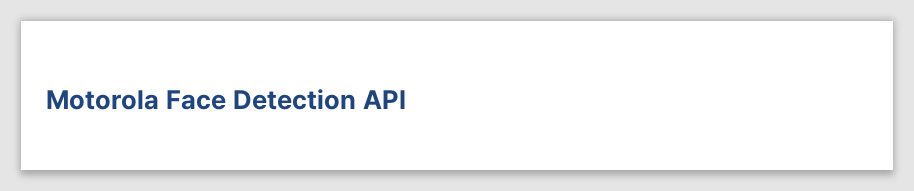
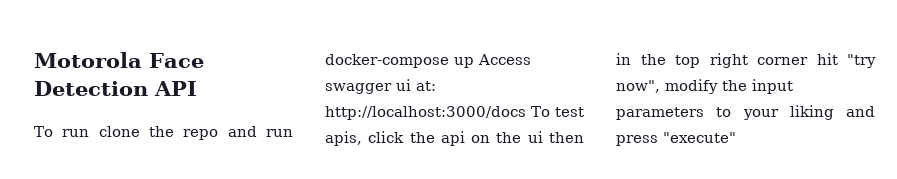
+ To run clone the repo and run docker-compose up Access swagger ui at: http://localhost:3000/docs To test apis, click the api on the ui then in the top right corner hit "try now", modify the input parameters to your liking and press "execute"

